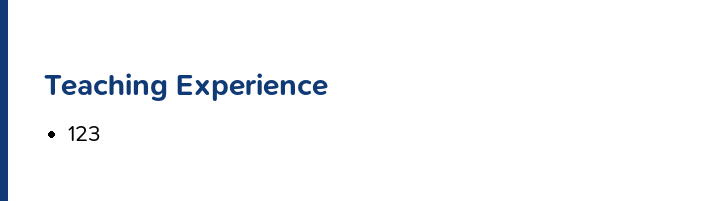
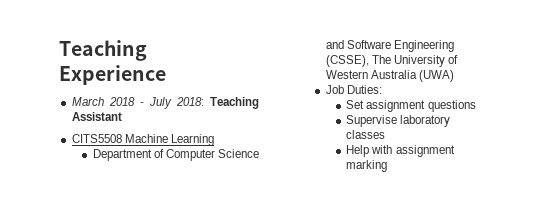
- 123
+ March 2018 - July 2018: Teaching Assistant
+ CITS5508 Machine Learning
+ Department of Computer Science and Software Engineering (CSSE), The University of Western Australia (UWA)
+ Job Duties:
+ Set assignment questions
+ Supervise laboratory classes
+ Help with assignment marking

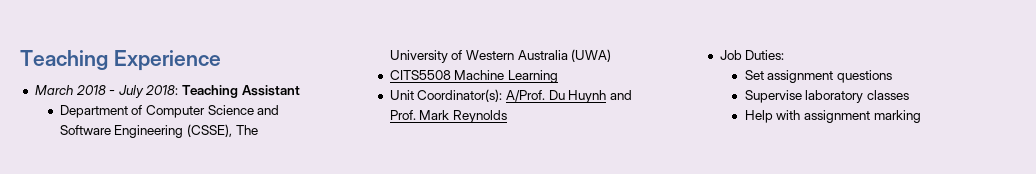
- CITS5508 Machine Learning
+ CITS5508 Machine Learning
+ Unit Coordinator(s): A/Prof. Du Huynh and Prof. Mark Reynolds

